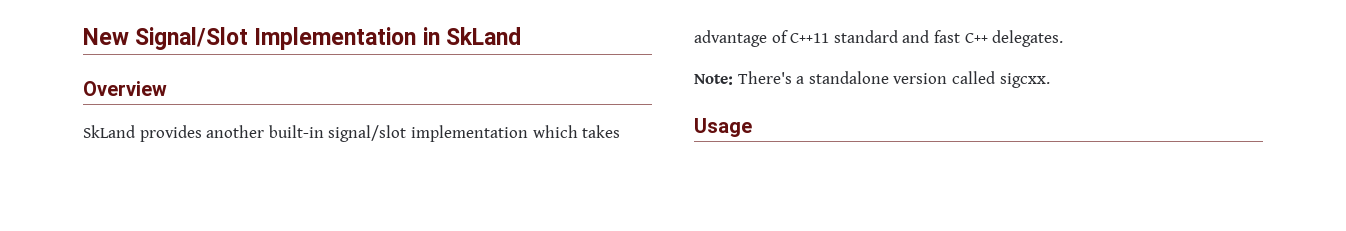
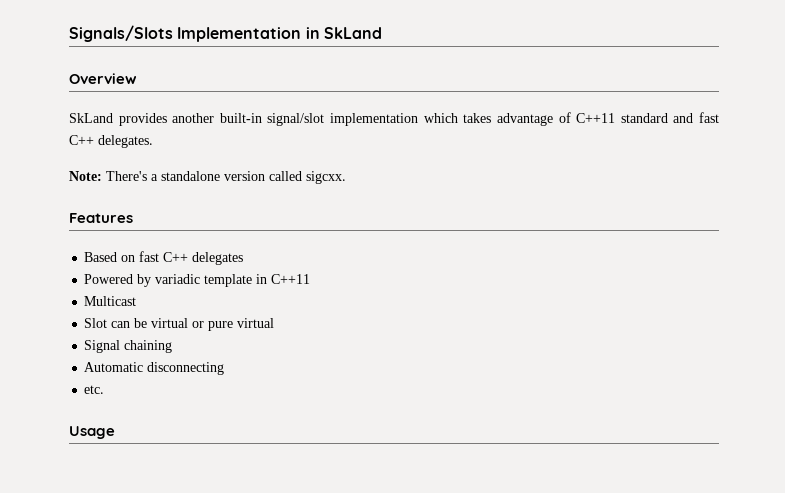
- New Signal/Slot Implementation in SkLand
+ Signals/Slots Implementation in SkLand
+ Features
+ Based on fast C++ delegates
+ Powered by variadic template in C++11
+ Multicast
+ Slot can be virtual or pure virtual
+ Signal chaining
+ Automatic disconnecting
+ etc.

